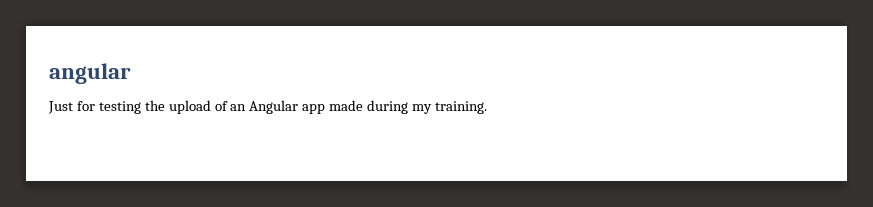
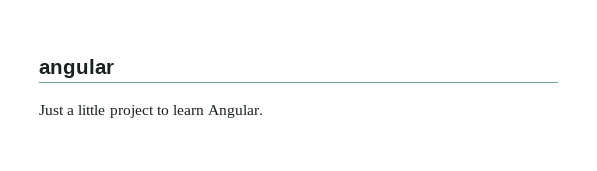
- Just for testing the upload of an Angular app made during my training.
+ Just a little project to learn Angular.

